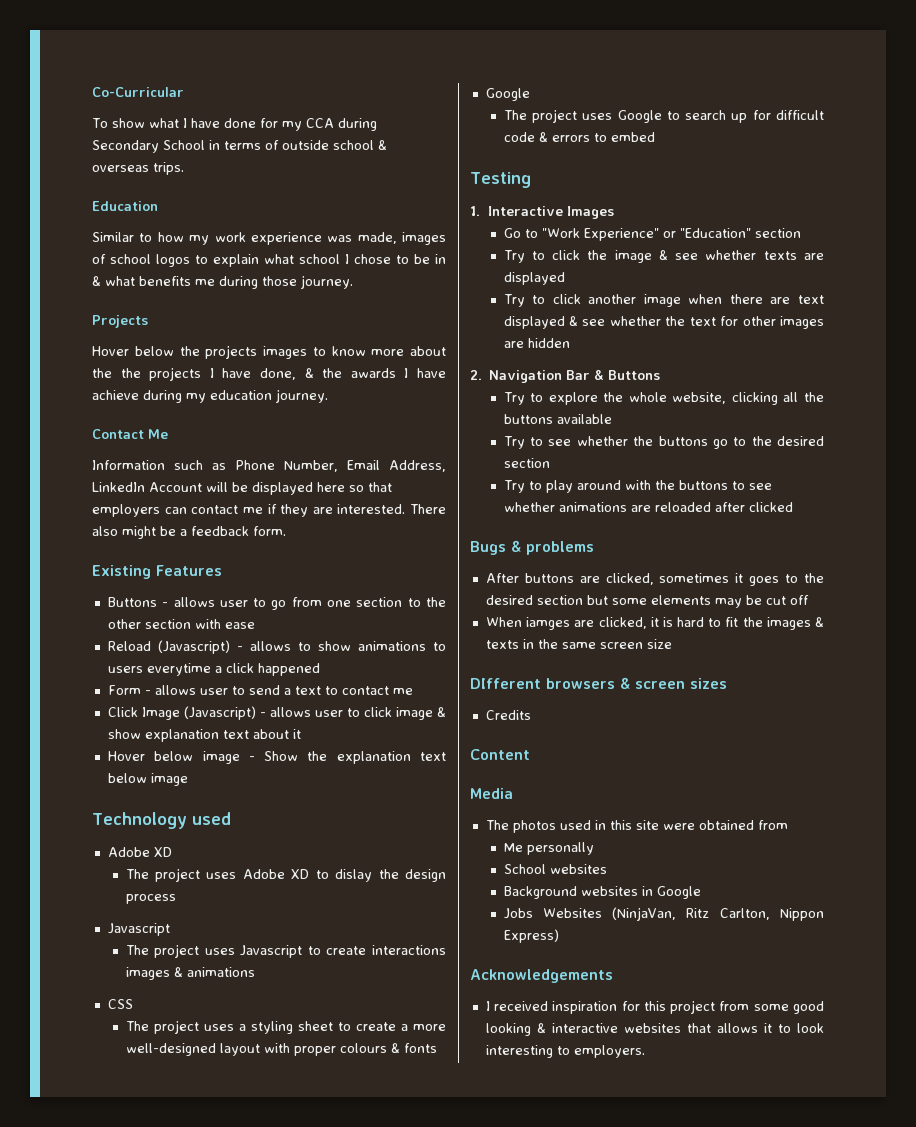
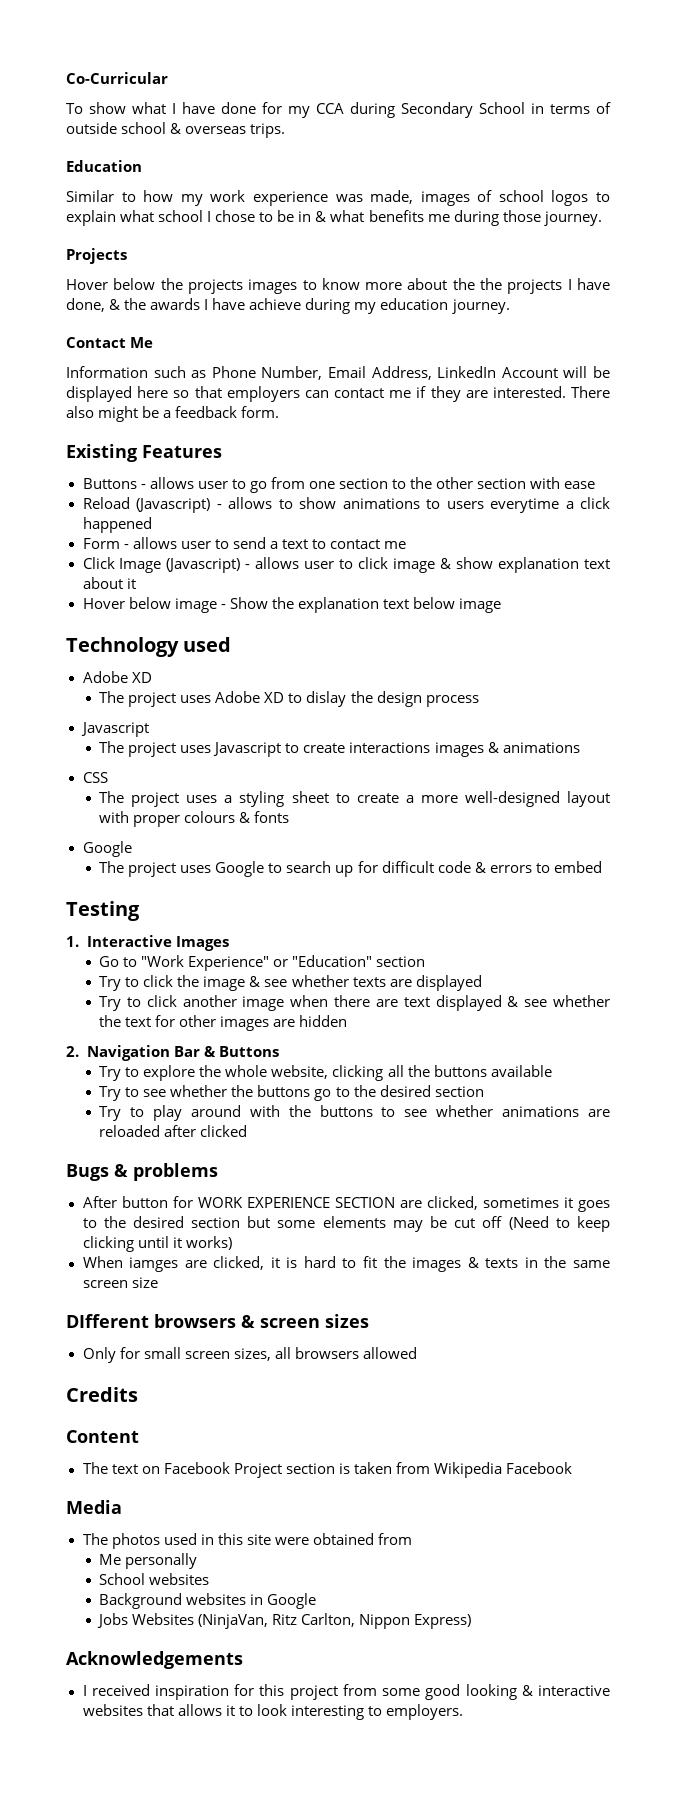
- After buttons are clicked, sometimes it goes to the desired section but some elements may be cut off
+ After button for WORK EXPERIENCE SECTION are clicked, sometimes it goes to the desired section but some elements may be cut off (Need to keep clicking until it works)
+ Only for small screen sizes, all browsers allowed
  Credits
  Content
+ The text on Facebook Project section is taken from Wikipedia Facebook

